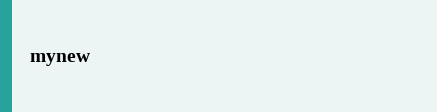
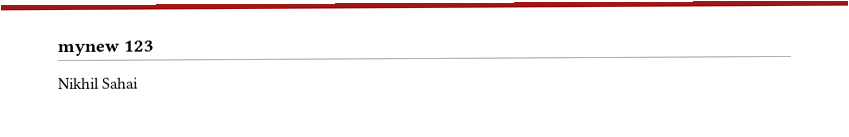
- mynew
+ mynew 123
+ Nikhil Sahai

